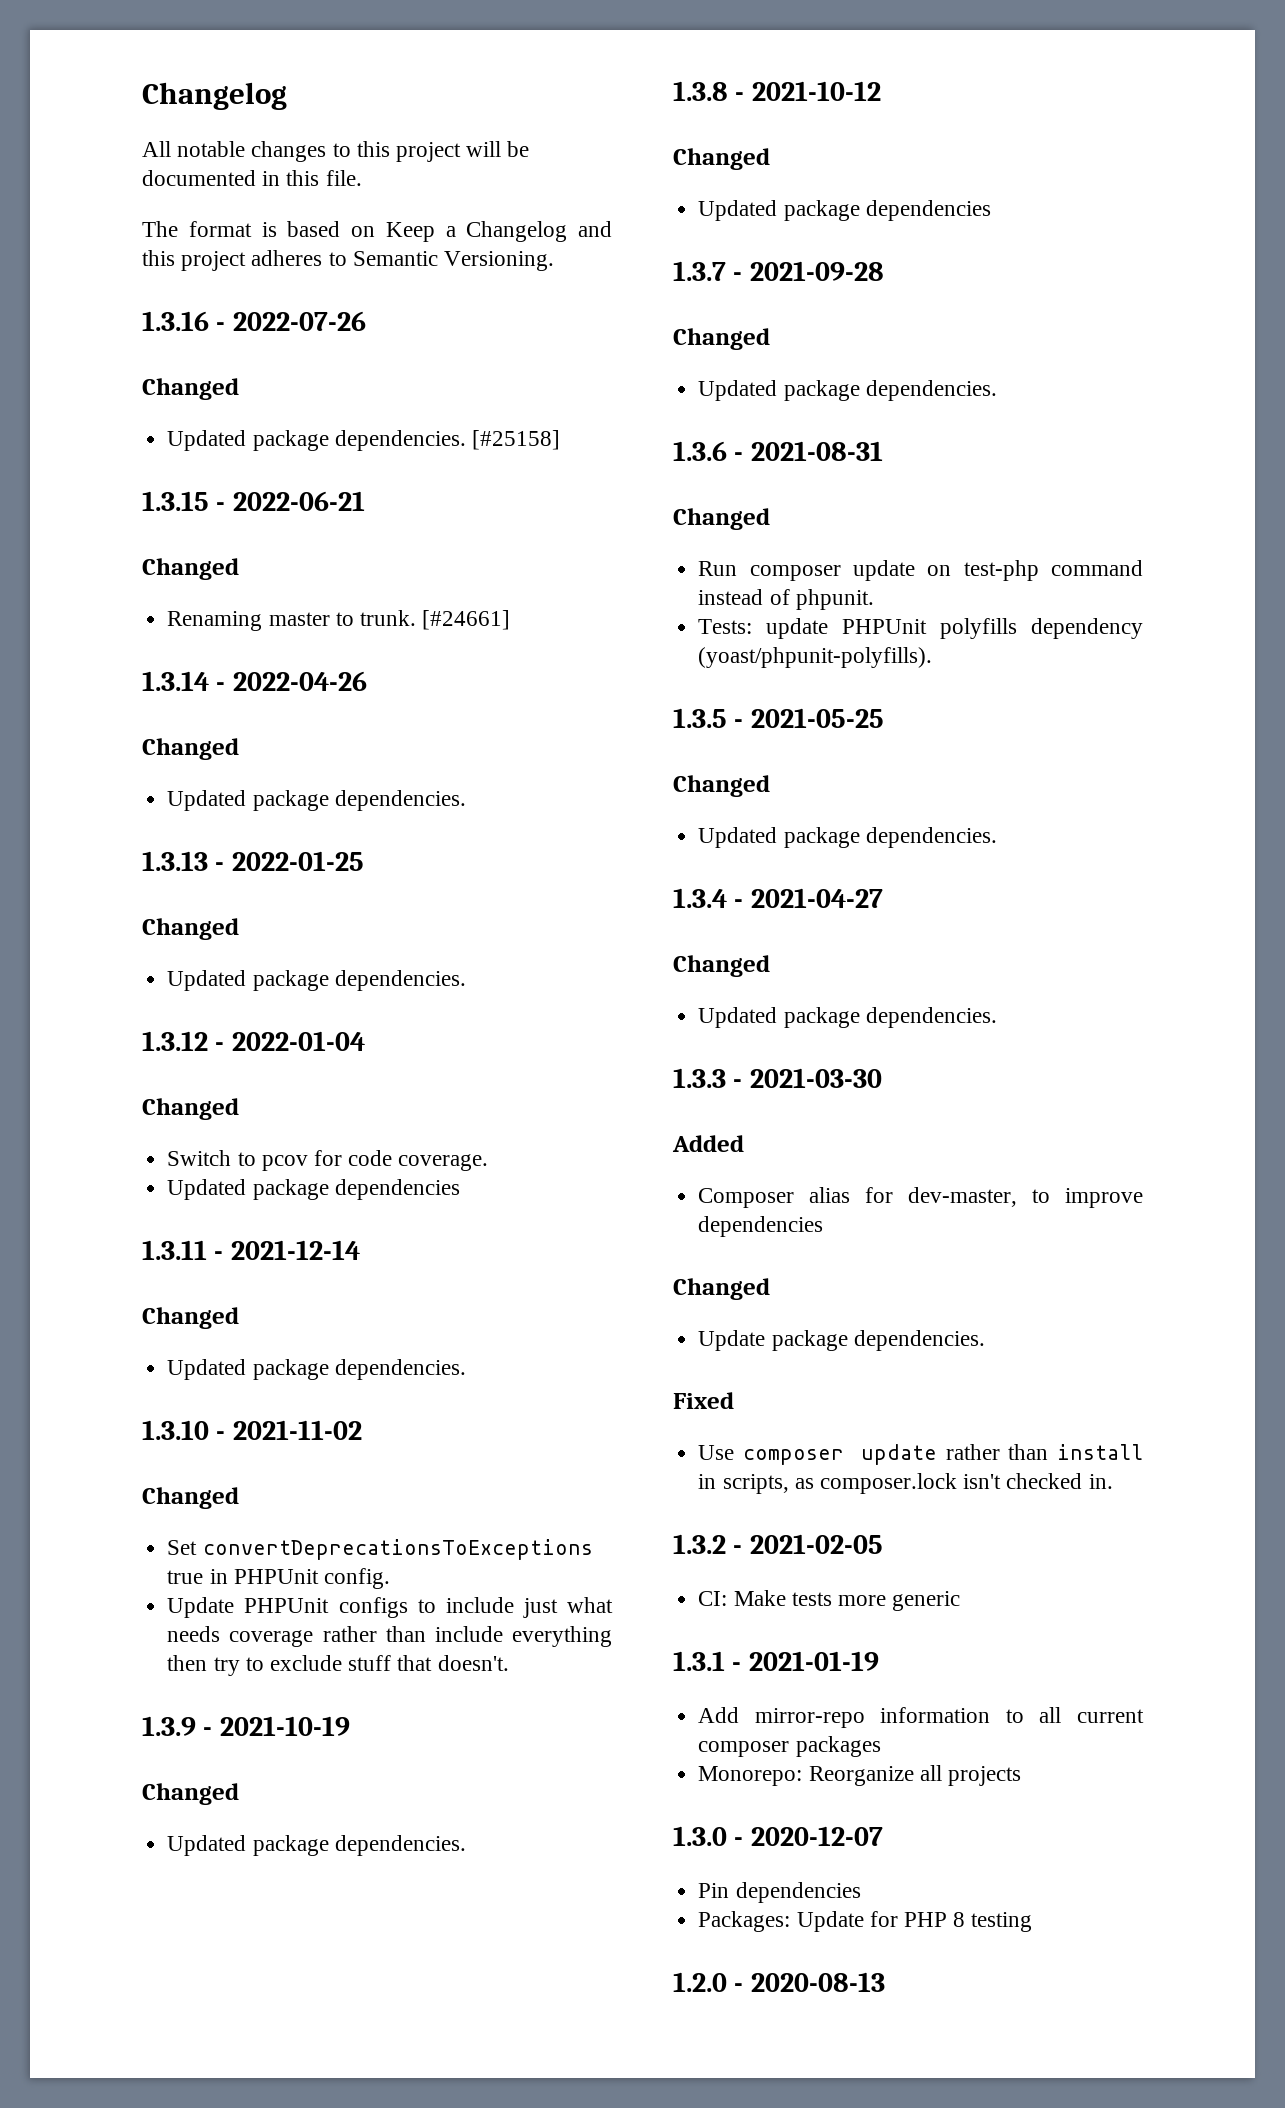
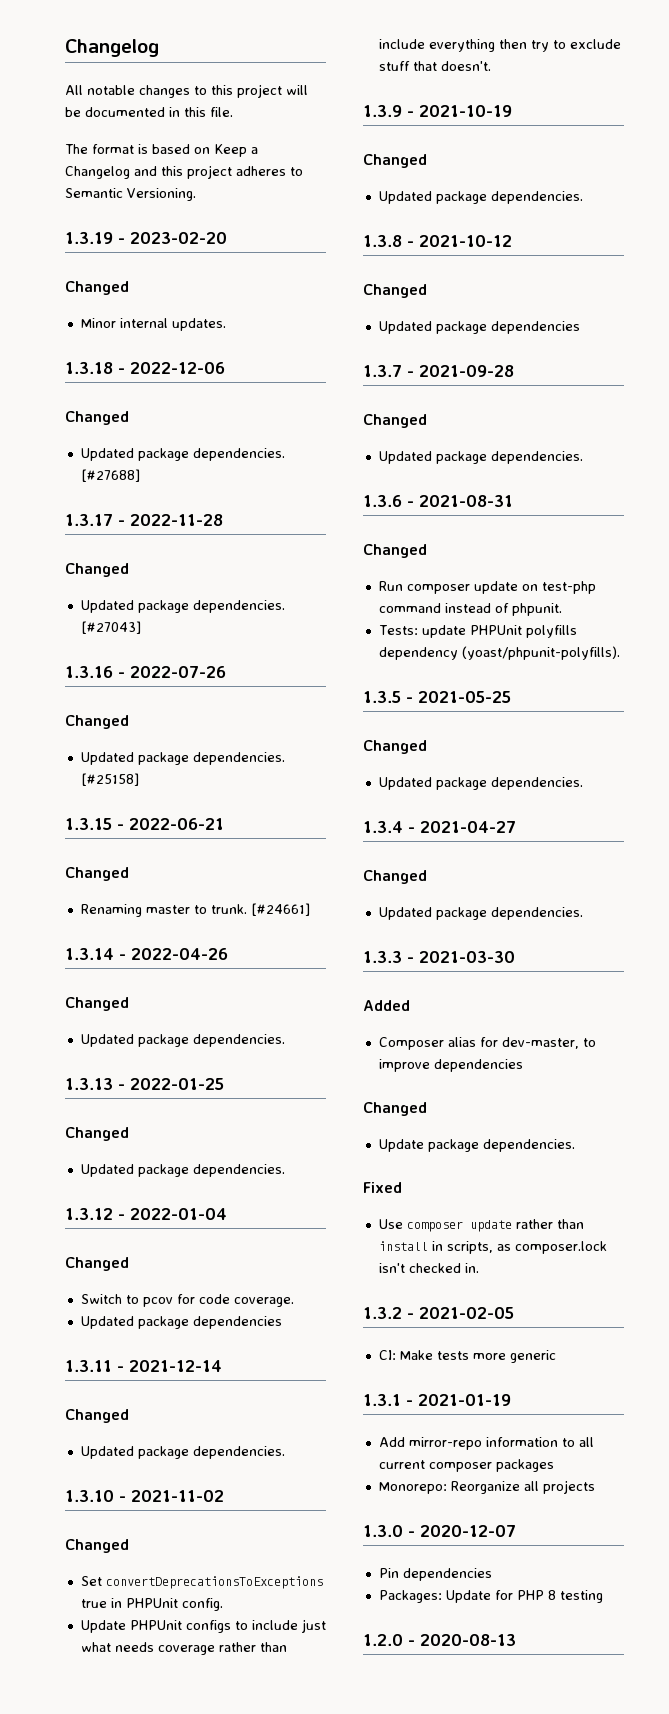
+ 1.3.19 - 2023-02-20
+ Changed
+ Minor internal updates.
+ 1.3.18 - 2022-12-06
+ Changed
+ Updated package dependencies. [#27688]
+ 1.3.17 - 2022-11-28
+ Changed
+ Updated package dependencies. [#27043]

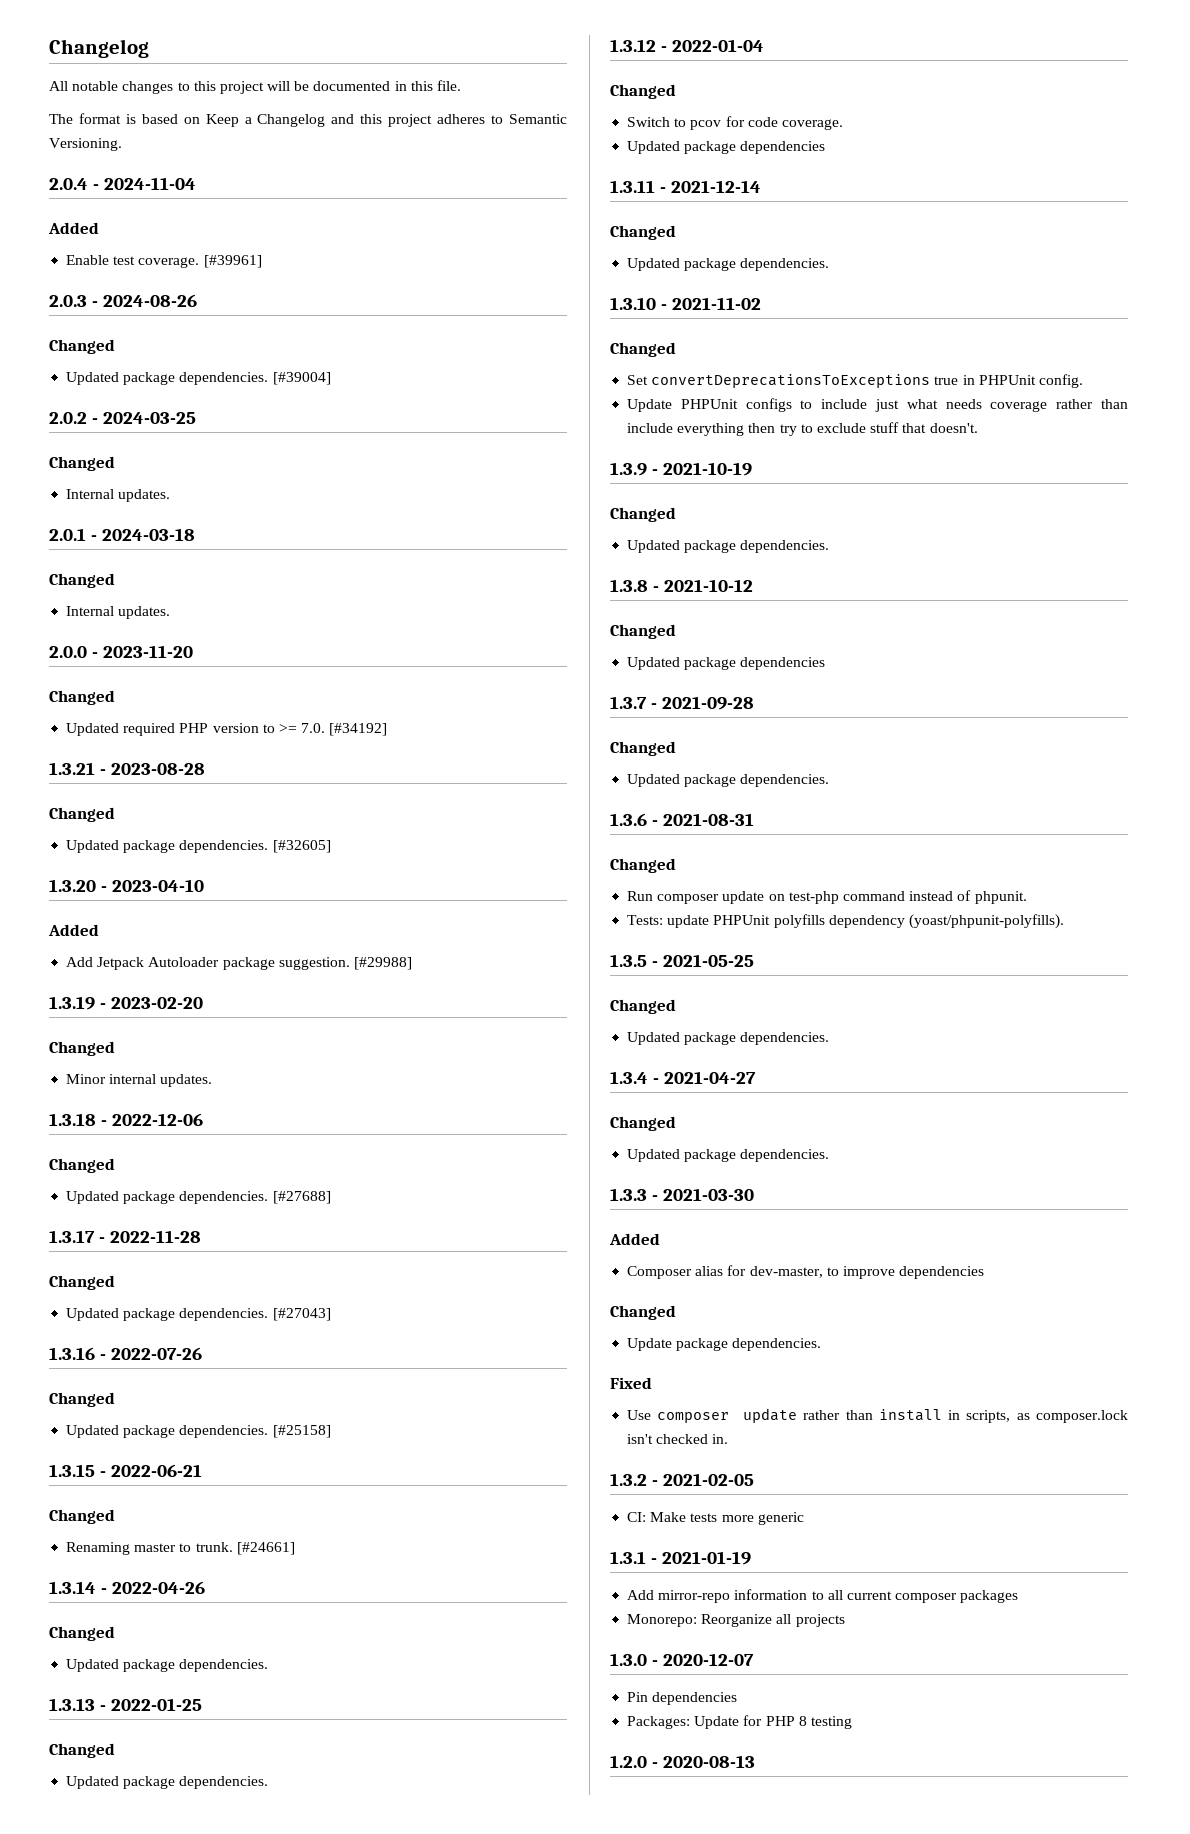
+ 2.0.4 - 2024-11-04
+ Added
+ Enable test coverage. [#39961]
+ 2.0.3 - 2024-08-26
+ Changed
+ Updated package dependencies. [#39004]
+ 2.0.2 - 2024-03-25
+ Changed
+ Internal updates.
+ 2.0.1 - 2024-03-18
+ Changed
+ Internal updates.
+ 2.0.0 - 2023-11-20
+ Changed
+ Updated required PHP version to >= 7.0. [#34192]
+ 1.3.21 - 2023-08-28
+ Changed
+ Updated package dependencies. [#32605]
+ 1.3.20 - 2023-04-10
+ Added
+ Add Jetpack Autoloader package suggestion. [#29988]

